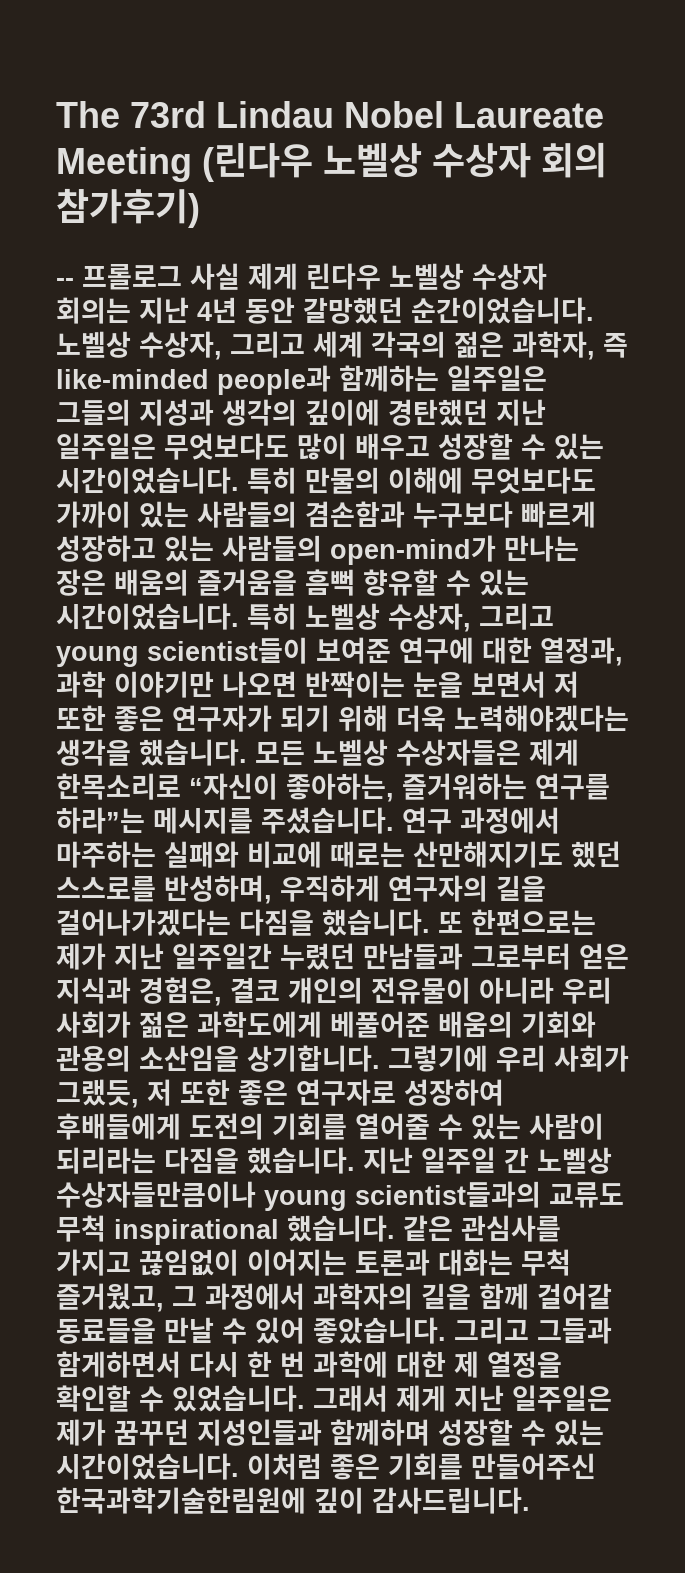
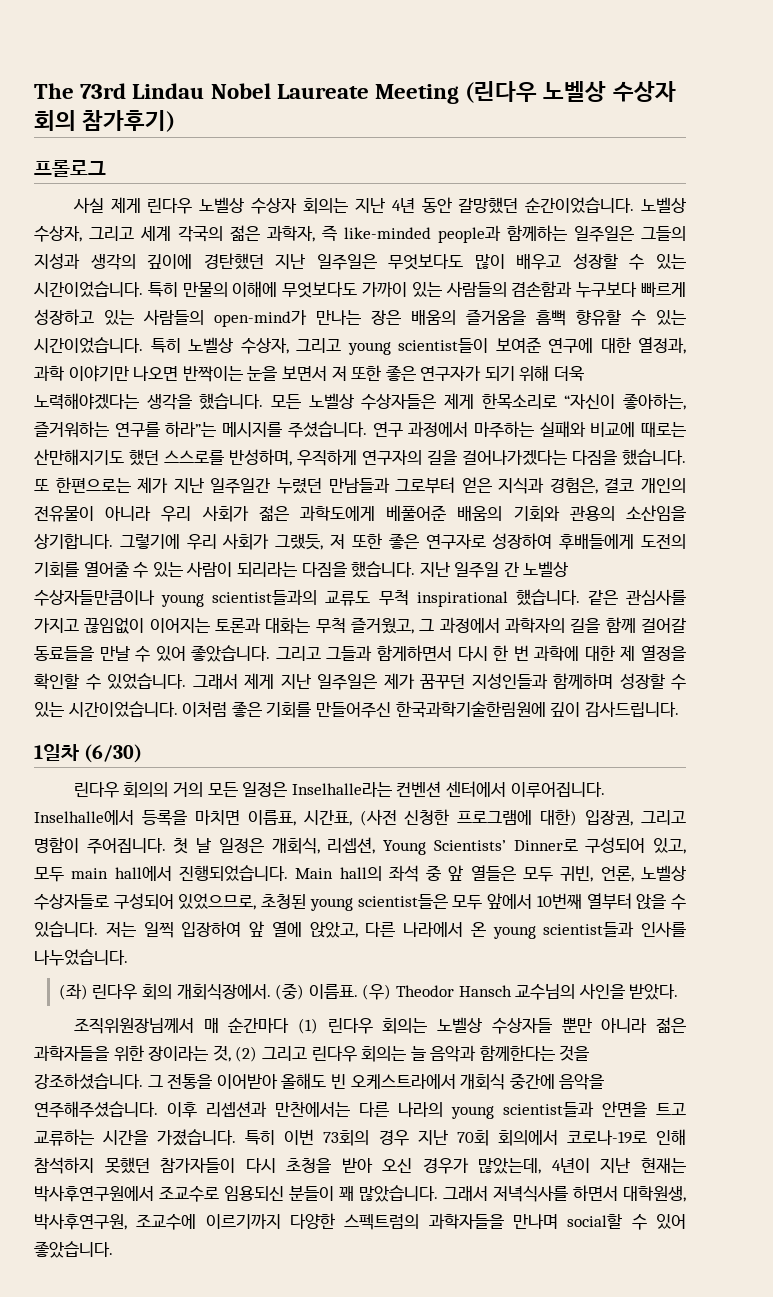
- -- 프롤로그 사실 제게 린다우 노벨상 수상자 회의는 지난 4년 동안 갈망했던 순간이었습니다.
+ 프롤로그
+ 사실 제게 린다우 노벨상 수상자 회의는 지난 4년 동안 갈망했던 순간이었습니다.
+ 1일차 (6/30)
+ 린다우 회의의 거의 모든 일정은 Inselhalle라는 컨벤션 센터에서 이루어집니다. Inselhalle에서 등록을 마치면 이름표, 시간표, (사전 신청한 프로그램에 대한) 입장권, 그리고 명함이 주어집니다. 첫 날 일정은 개회식, 리셉션, Young Scientists’ Dinner로 구성되어 있고, 모두 main hall에서 진행되었습니다. Main hall의 좌석 중 앞 열들은 모두 귀빈, 언론, 노벨상 수상자들로 구성되어 있었으므로, 초청된 young scientist들은 모두 앞에서 10번째 열부터 앉을 수 있습니다. 저는 일찍 입장하여 앞 열에 앉았고, 다른 나라에서 온 young scientist들과 인사를 나누었습니다.
+ (좌) 린다우 회의 개회식장에서. (중) 이름표. (우) Theodor Hansch 교수님의 사인을 받았다.
+ 조직위원장님께서 매 순간마다 (1) 린다우 회의는 노벨상 수상자들 뿐만 아니라 젊은 과학자들을 위한 장이라는 것, (2) 그리고 린다우 회의는 늘 음악과 함께한다는 것을 강조하셨습니다. 그 전통을 이어받아 올해도 빈 오케스트라에서 개회식 중간에 음악을 연주해주셨습니다. 이후 리셉션과 만찬에서는 다른 나라의 young scientist들과 안면을 트고 교류하는 시간을 가졌습니다. 특히 이번 73회의 경우 지난 70회 회의에서 코로나-19로 인해 참석하지 못했던 참가자들이 다시 초청을 받아 오신 경우가 많았는데, 4년이 지난 현재는 박사후연구원에서 조교수로 임용되신 분들이 꽤 많았습니다. 그래서 저녁식사를 하면서 대학원생, 박사후연구원, 조교수에 이르기까지 다양한 스펙트럼의 과학자들을 만나며 social할 수 있어 좋았습니다.

